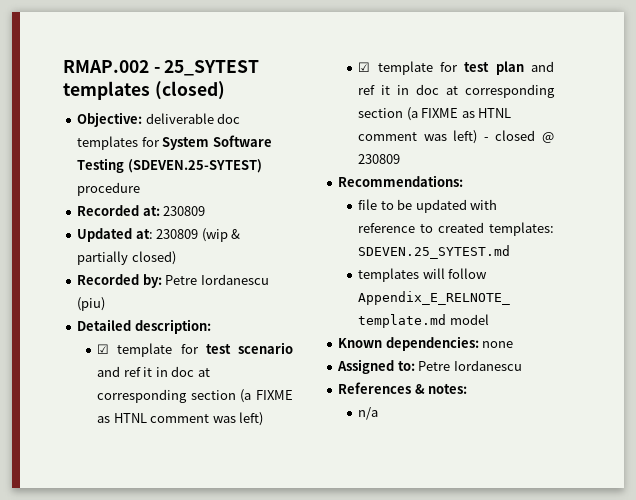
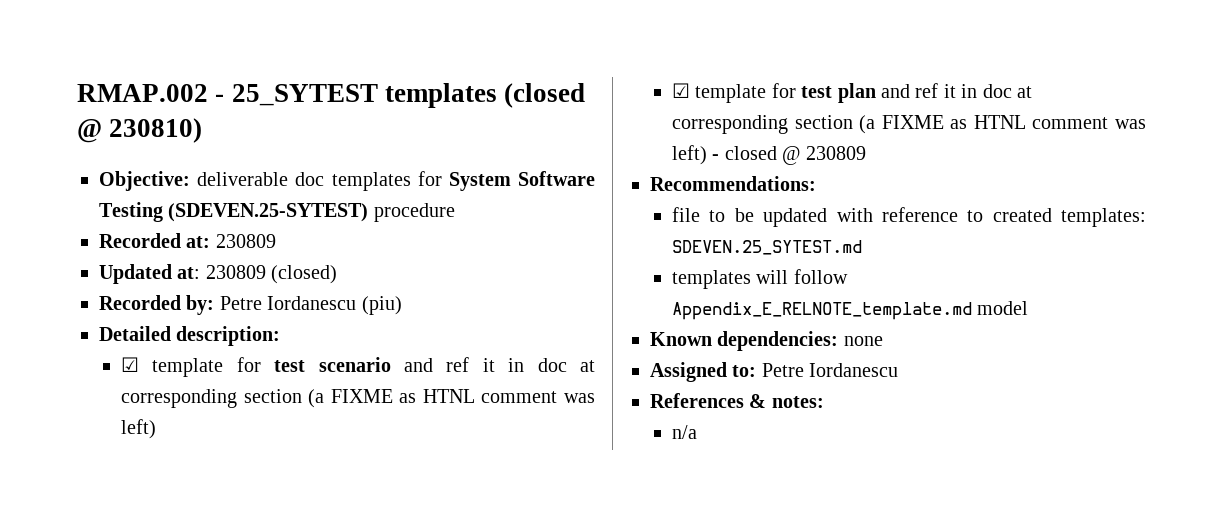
- RMAP.002 - 25_SYTEST templates (closed)
+ RMAP.002 - 25_SYTEST templates (closed @ 230810)
- Updated at: 230809 (wip & partially closed)
+ Updated at: 230809 (closed)

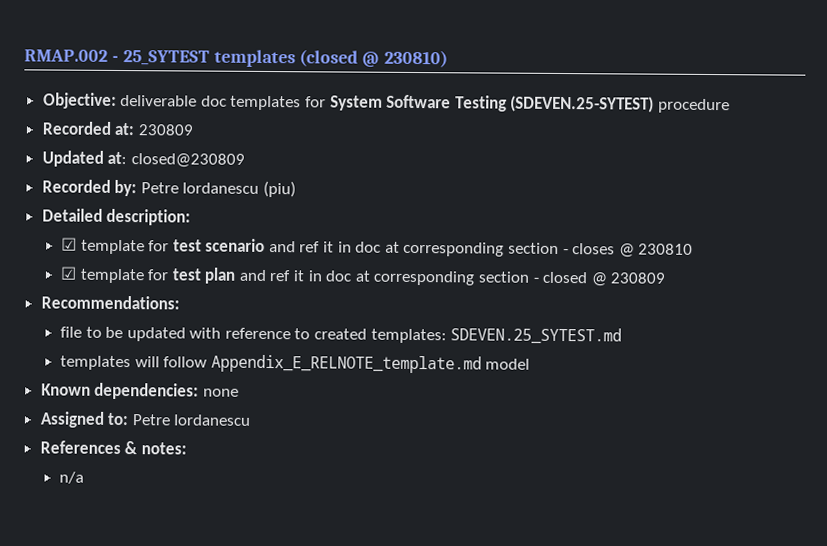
- Updated at: 230809 (closed)
+ Updated at: closed@230809
- ☑ template for test scenario and ref it in doc at corresponding section (a FIXME as HTNL comment was left)
+ ☑ template for test scenario and ref it in doc at corresponding section - closes @ 230810
- ☑ template for test plan and ref it in doc at corresponding section (a FIXME as HTNL comment was left) - closed @ 230809
+ ☑ template for test plan and ref it in doc at corresponding section - closed @ 230809

